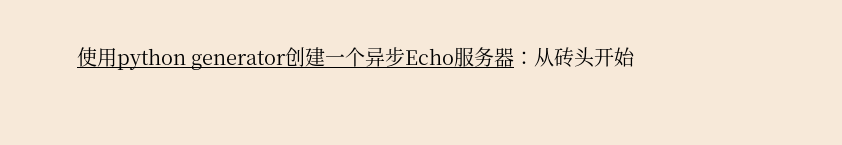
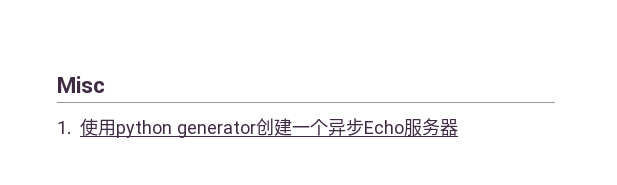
- 使用python generator创建一个异步Echo服务器：从砖头开始
+ Misc
+ 1.使用python generator创建一个异步Echo服务器

